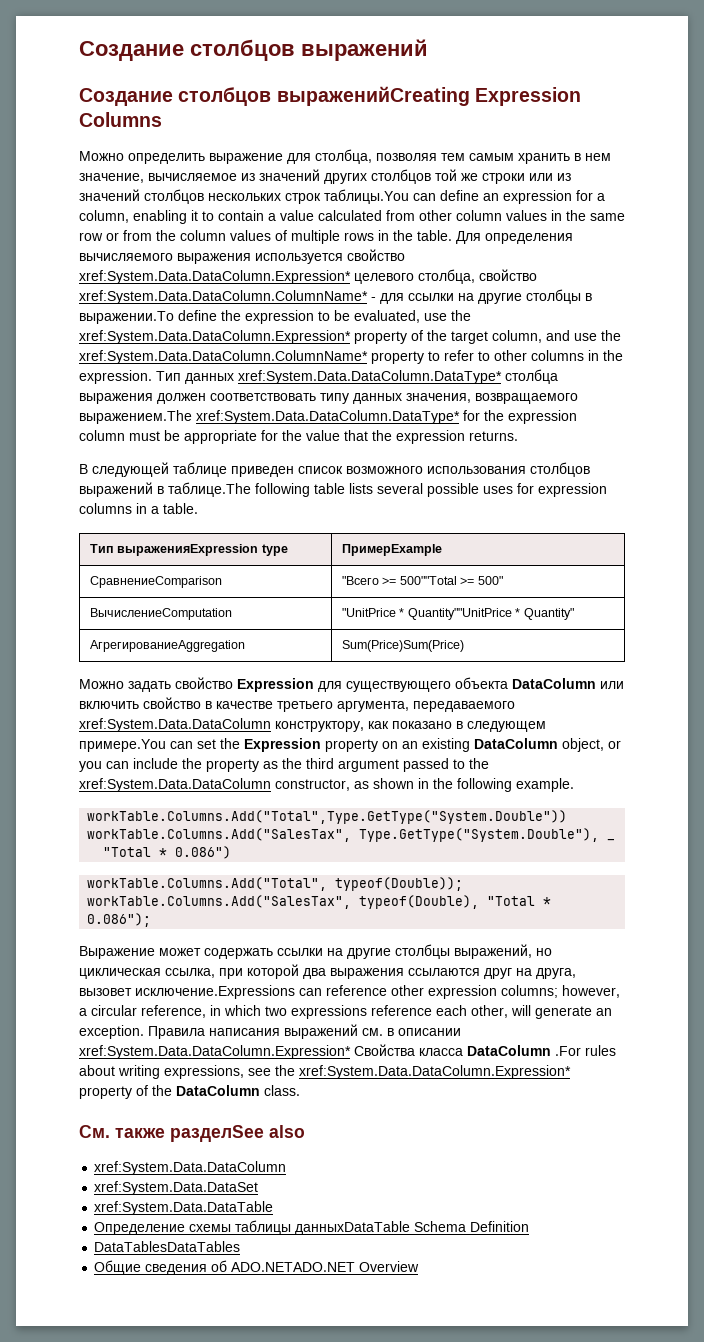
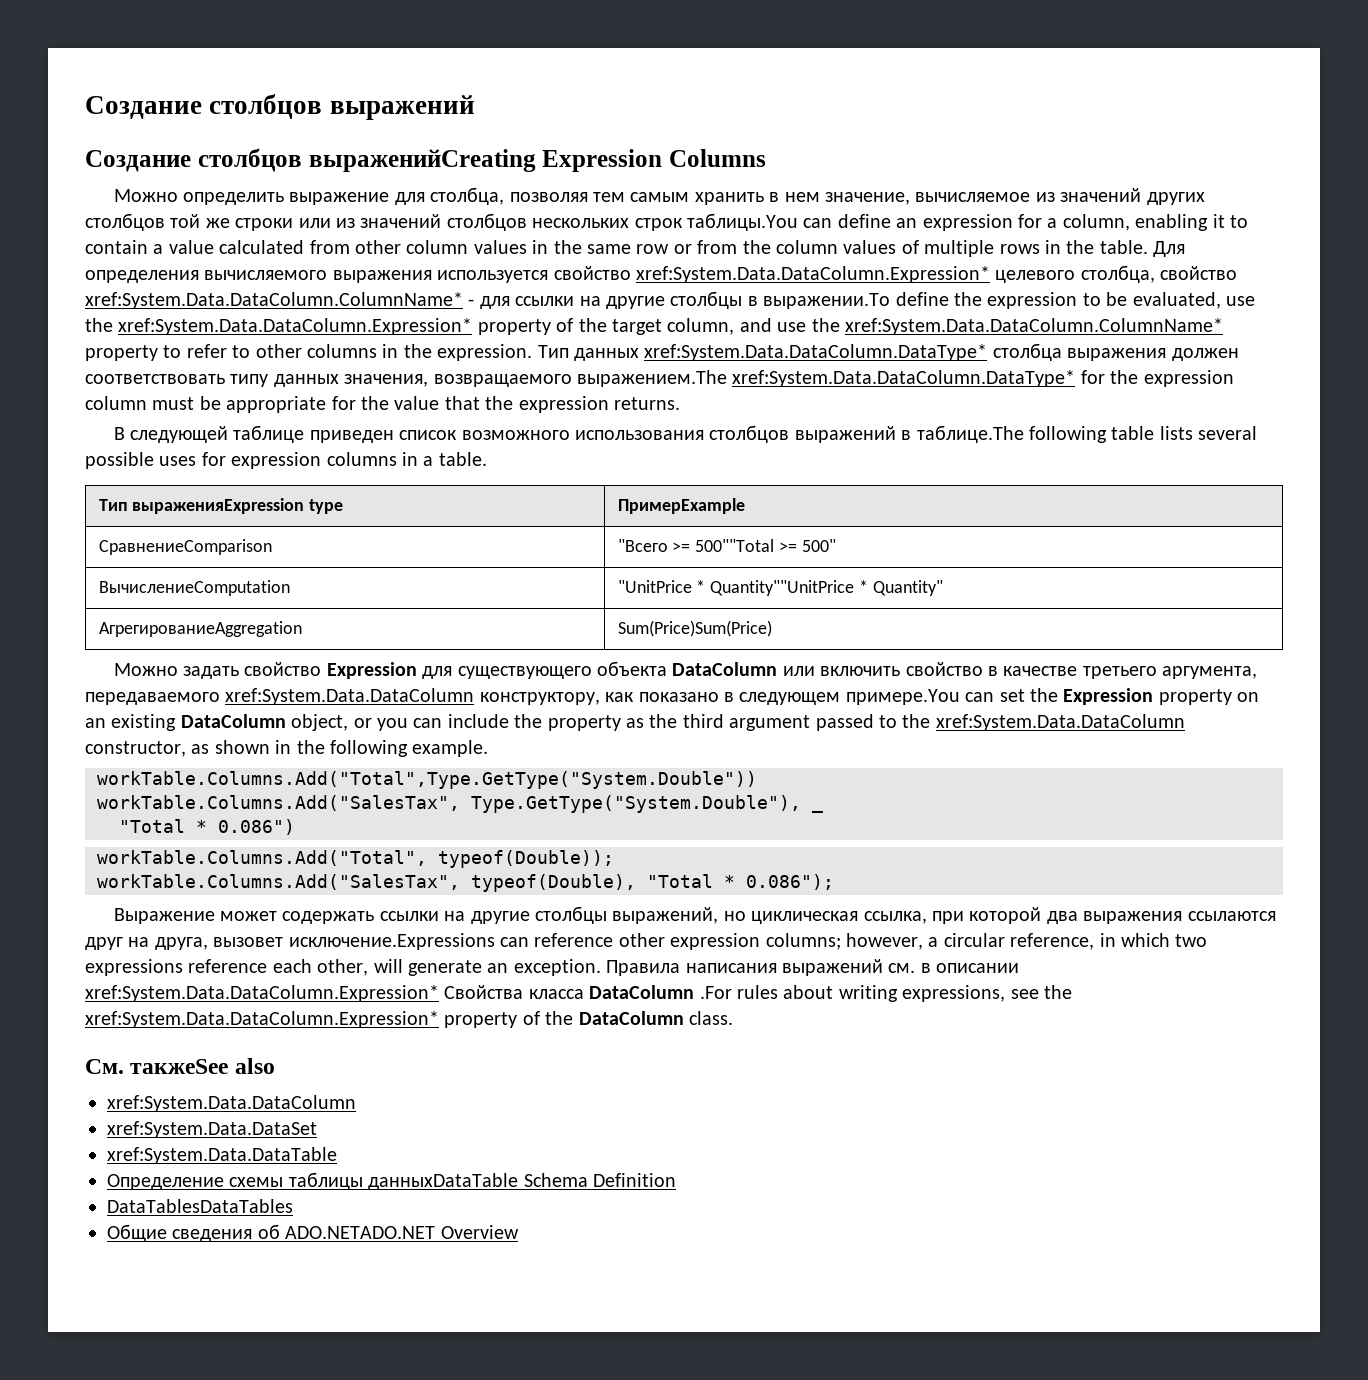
- См. также разделSee also
+ См. такжеSee also

